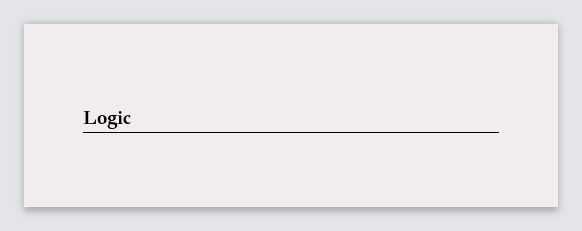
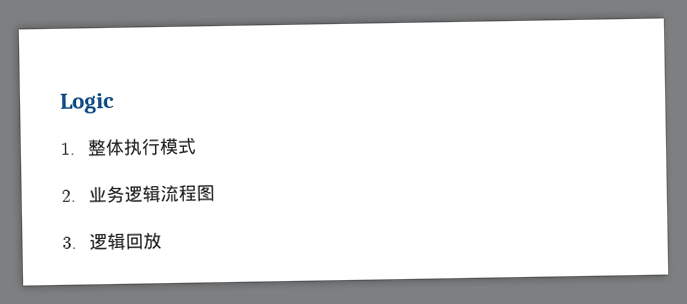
+ 1.整体执行模式
+ 2.业务逻辑流程图
+ 3.逻辑回放

